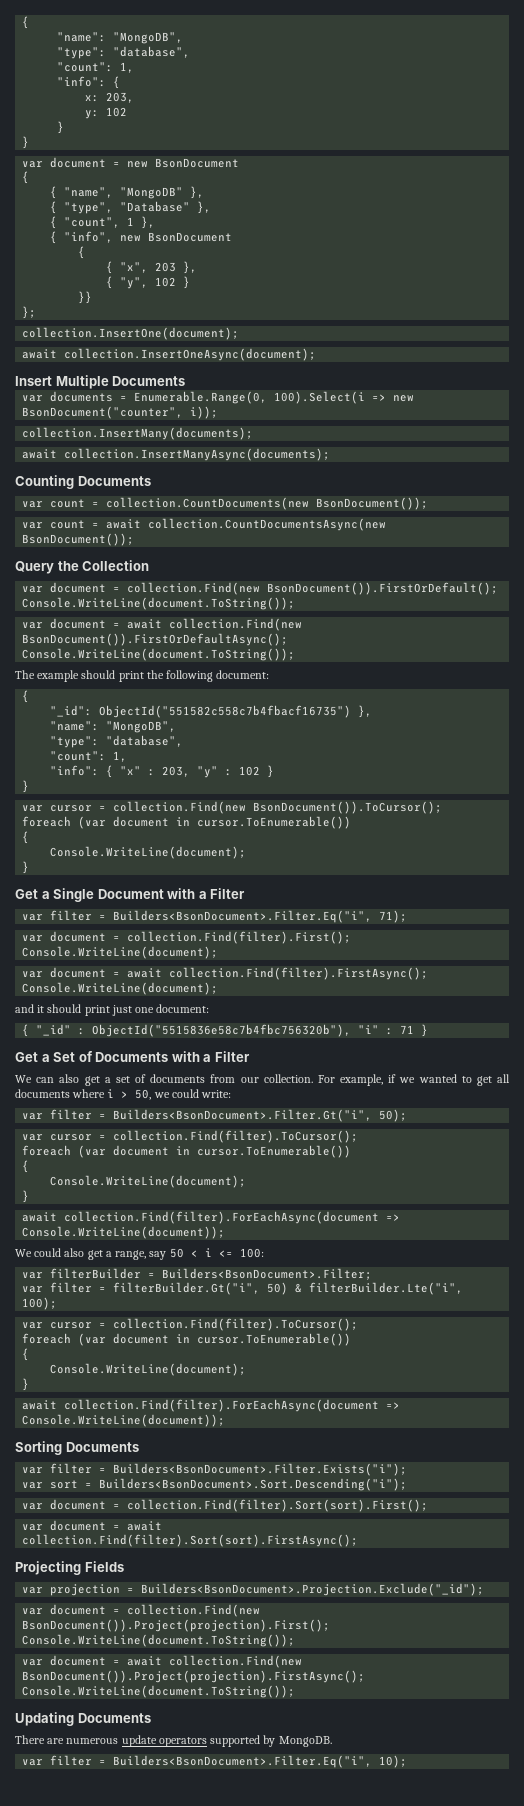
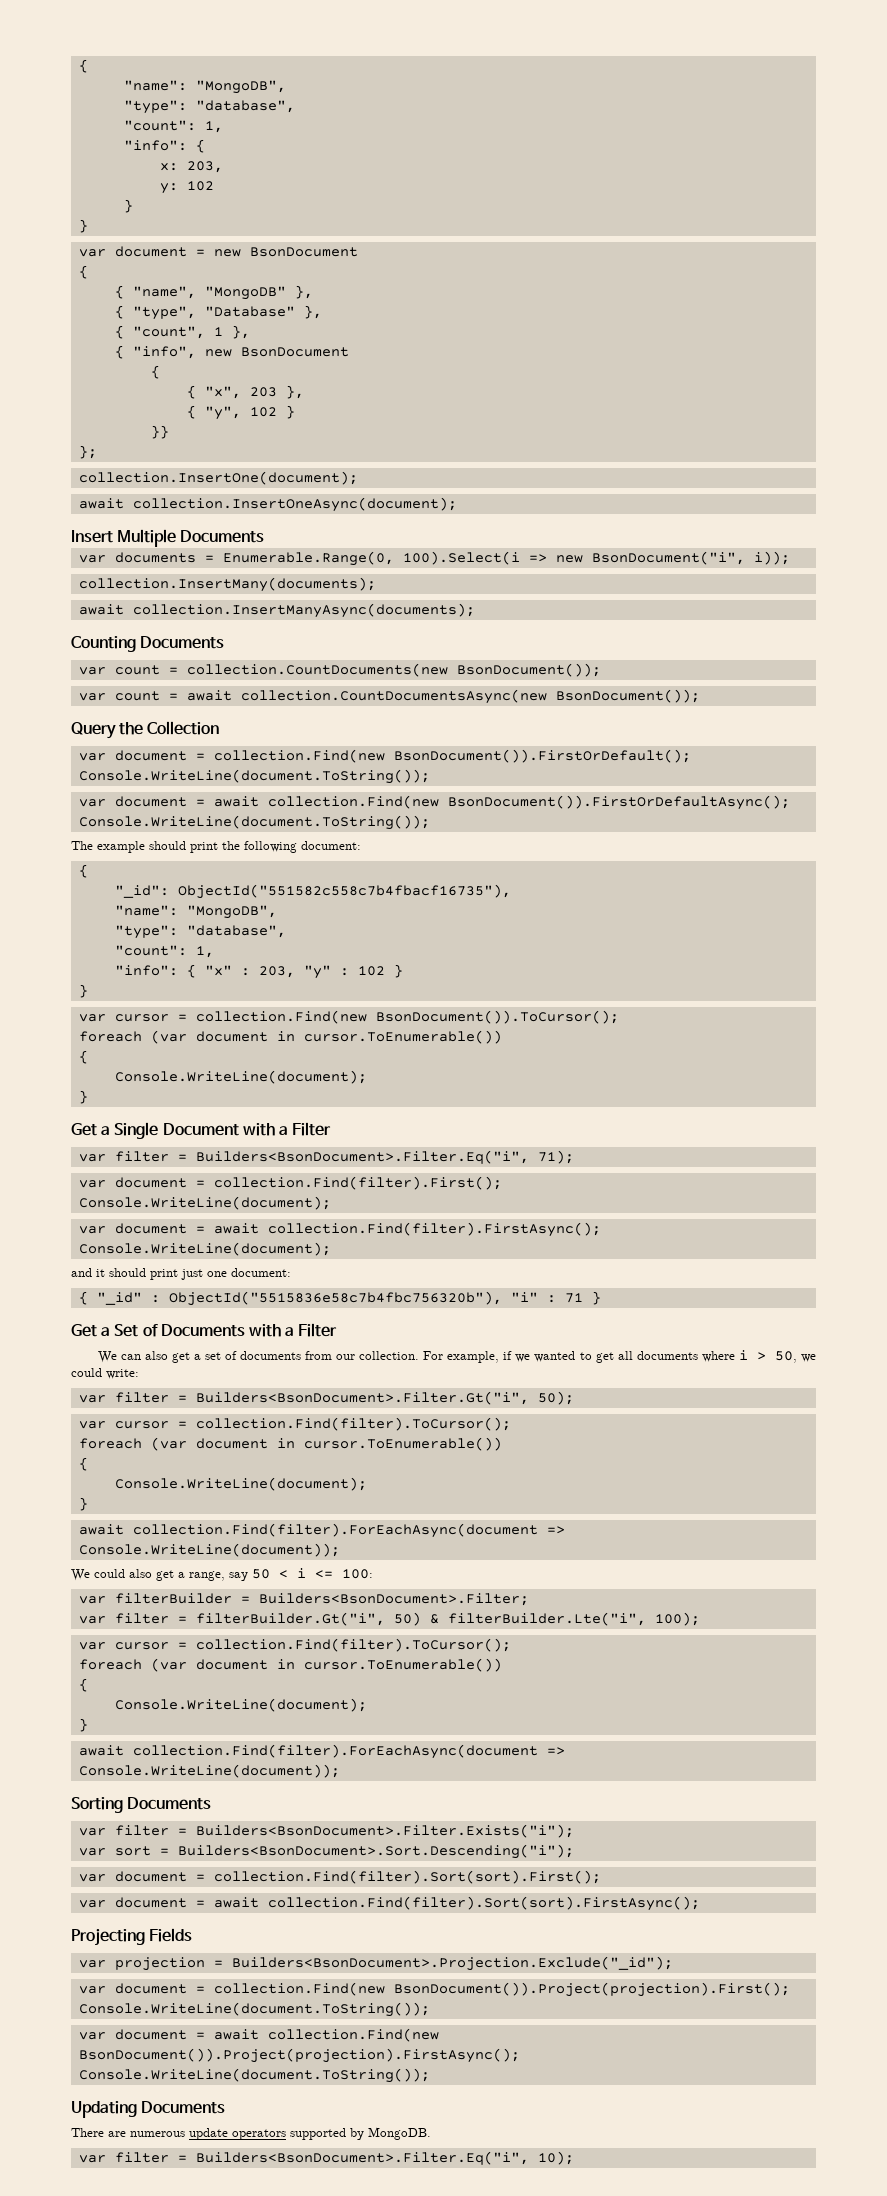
- var documents = Enumerable.Range(0, 100).Select(i => new BsonDocument("counter", i));
+ var documents = Enumerable.Range(0, 100).Select(i => new BsonDocument("i", i));
- "_id": ObjectId("551582c558c7b4fbacf16735") },
+ "_id": ObjectId("551582c558c7b4fbacf16735"),

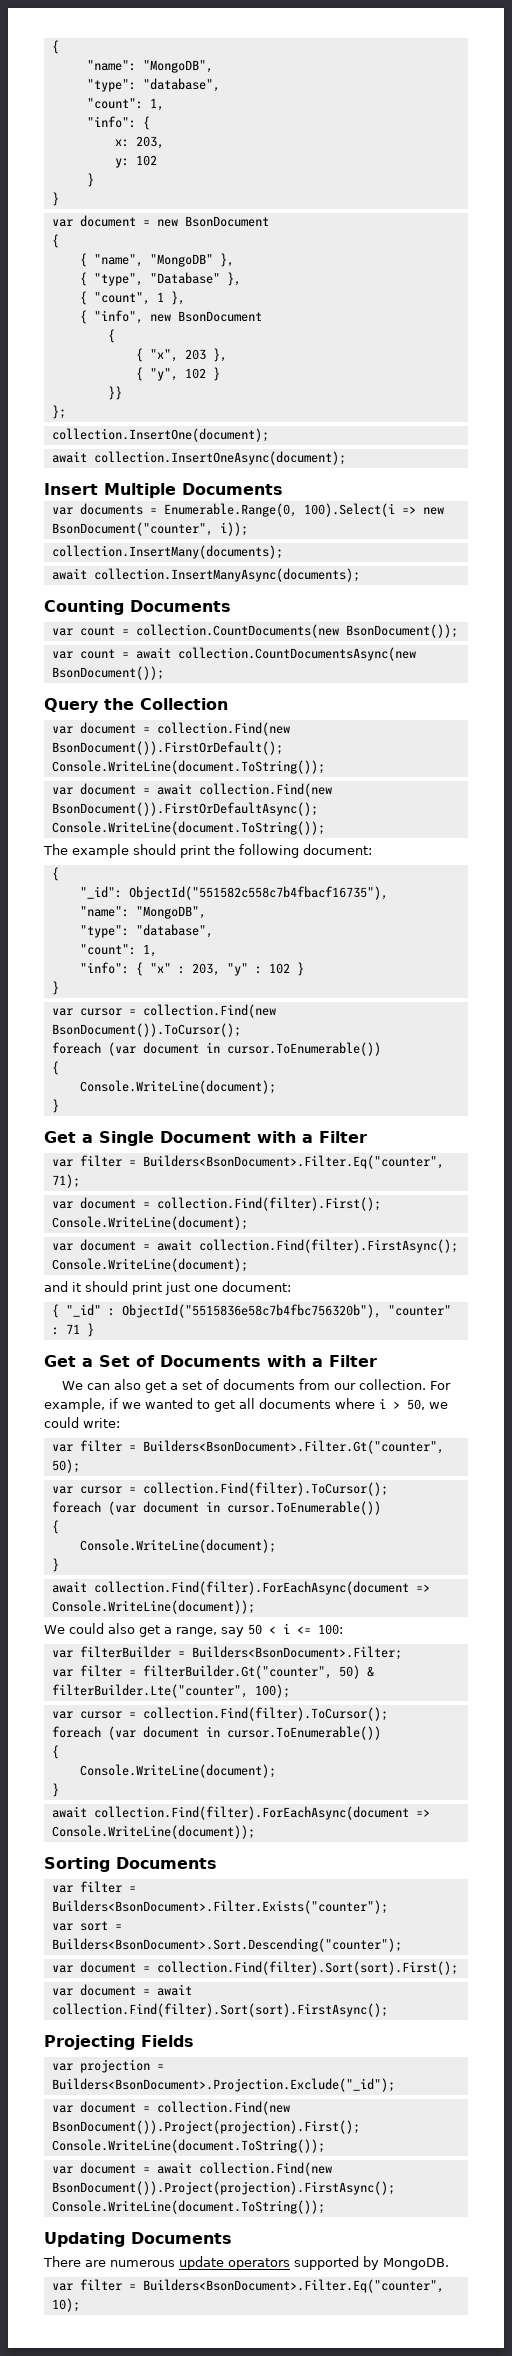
- var documents = Enumerable.Range(0, 100).Select(i => new BsonDocument("i", i));
+ var documents = Enumerable.Range(0, 100).Select(i => new BsonDocument("counter", i));
- var filter = Builders<BsonDocument>.Filter.Eq("i", 71);
+ var filter = Builders<BsonDocument>.Filter.Eq("counter", 71);
- { "_id" : ObjectId("5515836e58c7b4fbc756320b"), "i" : 71 }
+ { "_id" : ObjectId("5515836e58c7b4fbc756320b"), "counter" : 71 }
- var filter = Builders<BsonDocument>.Filter.Gt("i", 50);
+ var filter = Builders<BsonDocument>.Filter.Gt("counter", 50);
- var filter = filterBuilder.Gt("i", 50) & filterBuilder.Lte("i", 100);
+ var filter = filterBuilder.Gt("counter", 50) & filterBuilder.Lte("counter", 100);
- var filter = Builders<BsonDocument>.Filter.Exists("i");
+ var filter = Builders<BsonDocument>.Filter.Exists("counter");
- var sort = Builders<BsonDocument>.Sort.Descending("i");
+ var sort = Builders<BsonDocument>.Sort.Descending("counter");
- var filter = Builders<BsonDocument>.Filter.Eq("i", 10);
+ var filter = Builders<BsonDocument>.Filter.Eq("counter", 10);

